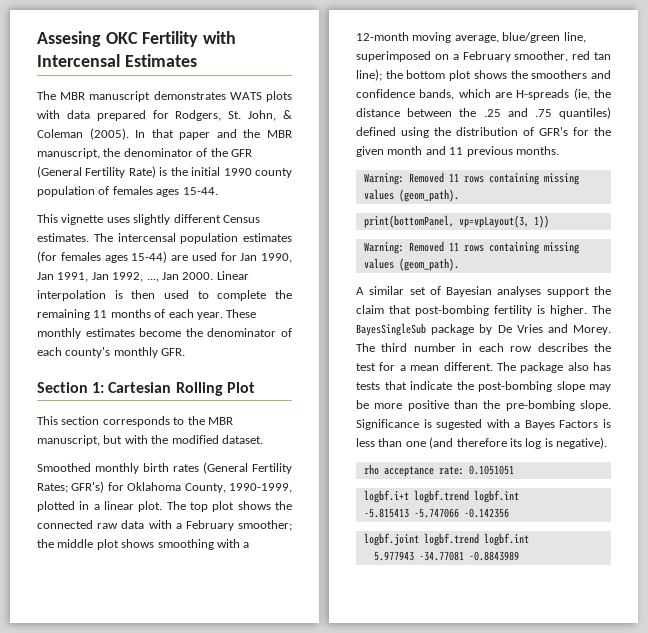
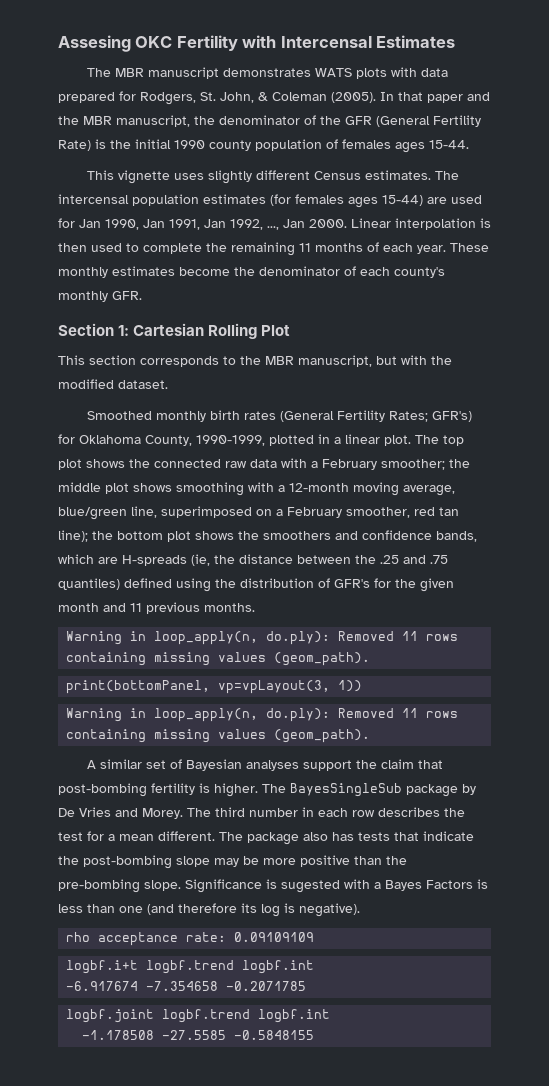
  the bottom plot shows the smoothers and confidence bands, which are H-spreads (ie, the distance between the .25 and .75 quantiles) defined using the distribution of GFR's for the given month and 11 previous months.
- Warning:
+ Warning in loop_apply(n, do.ply):
  print(bottomPanel, vp=vpLayout(3, 1))
- Warning: Removed 11 rows containing missing values (geom_path).
+ Warning in loop_apply(n, do.ply): Removed 11 rows containing missing values (geom_path).
- rho acceptance rate: 0.1051051
+ rho acceptance rate: 0.09109109
- -5.815413 -5.747066 -0.142356
+ -6.917674 -7.354658 -0.2071785
- 5.977943 -34.77081 -0.8843989
+ -1.178508 -27.5585 -0.5848155

